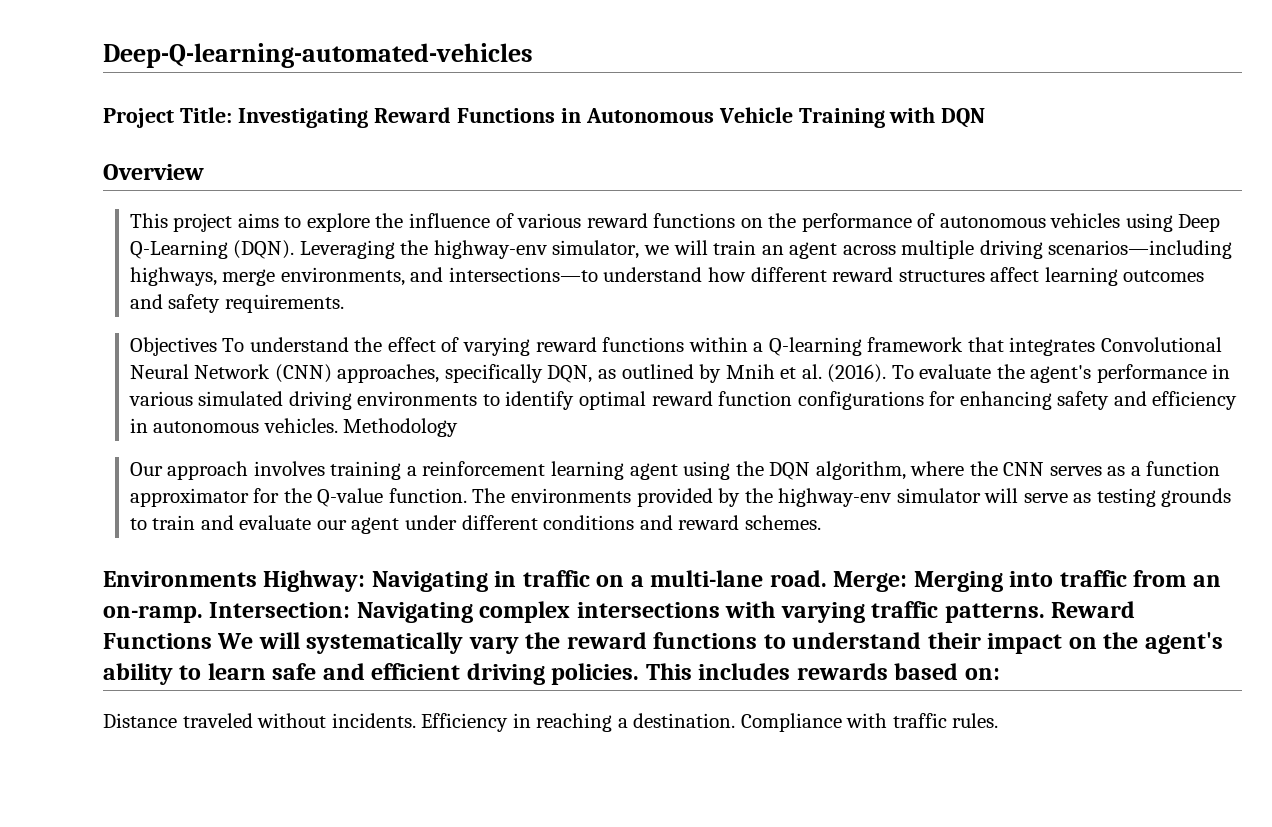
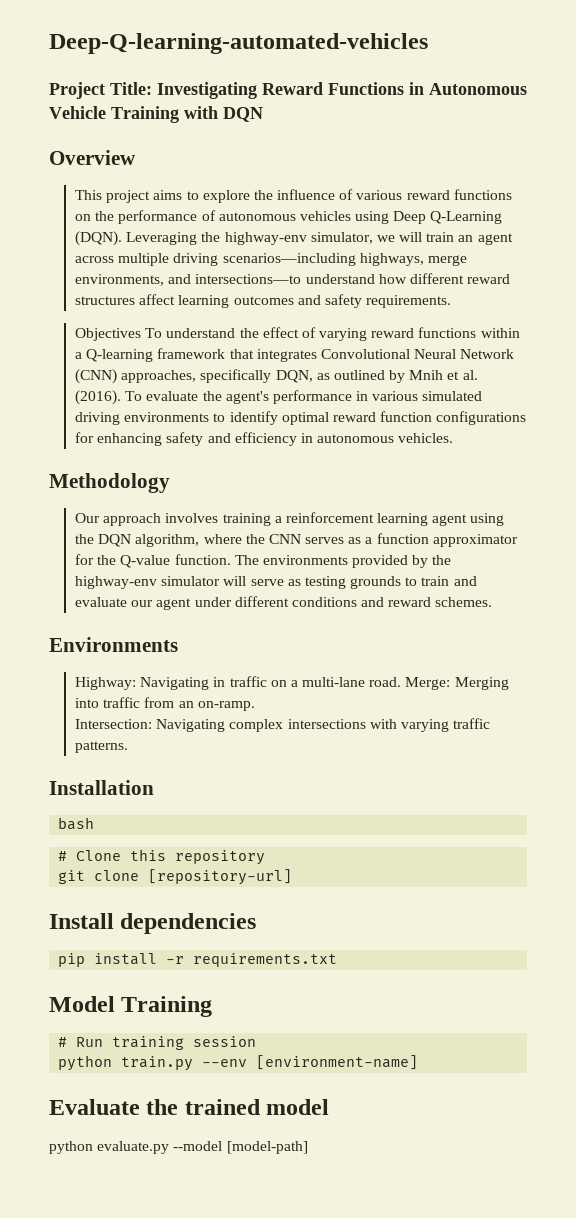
- To evaluate the agent's performance in various simulated driving environments to identify optimal reward function configurations for enhancing safety and efficiency in autonomous vehicles. Methodology
+ To evaluate the agent's performance in various simulated driving environments to identify optimal reward function configurations for enhancing safety and efficiency in autonomous vehicles.
+ Methodology
- Environments Highway: Navigating in traffic on a multi-lane road.
+ Environments
+ Highway: Navigating in traffic on a multi-lane road.
- Merge: Merging into traffic from an on-ramp. Intersection: Navigating complex intersections with varying traffic patterns. Reward Functions We will systematically vary the reward functions to understand their impact on the agent's ability to learn safe and efficient driving policies. This includes rewards based on:
- Distance traveled without incidents. Efficiency in reaching a destination. Compliance with traffic rules.
+ Merge: Merging into traffic from an on-ramp.
+ Intersection: Navigating complex intersections with varying traffic patterns.
+ Installation
+ bash
+ # Clone this repository
+ git clone [repository-url]
+ Install dependencies
+ pip install -r requirements.txt
+ Model Training
+ # Run training session
+ python train.py --env [environment-name]
+ Evaluate the trained model
+ python evaluate.py --model [model-path]

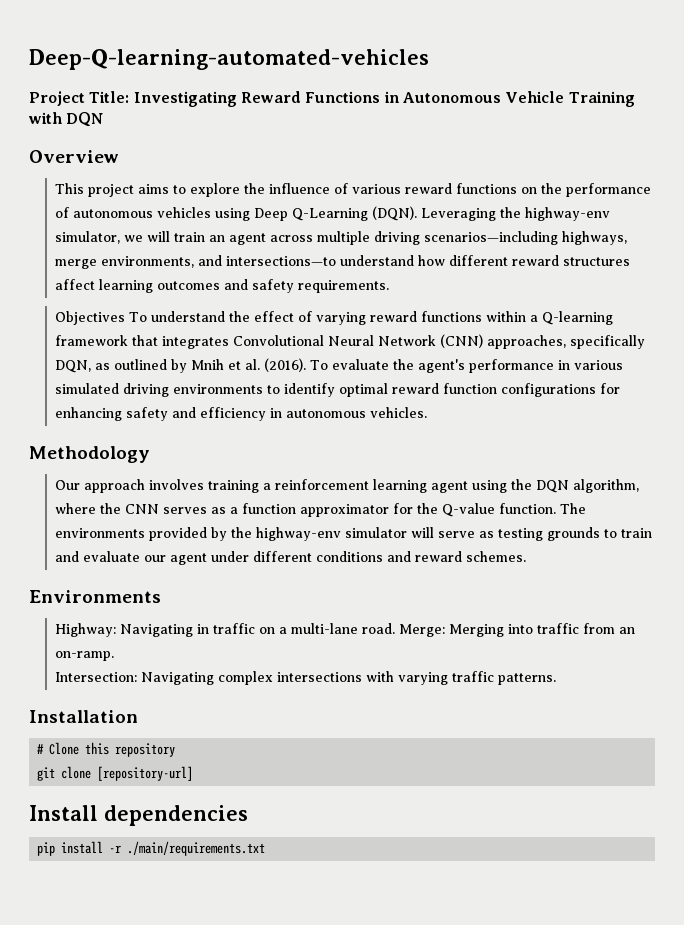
- bash
- pip install -r requirements.txt
- Model Training
- # Run training session
- python train.py --env [environment-name]
- Evaluate the trained model
- python evaluate.py --model [model-path]
+ pip install -r ./main/requirements.txt

